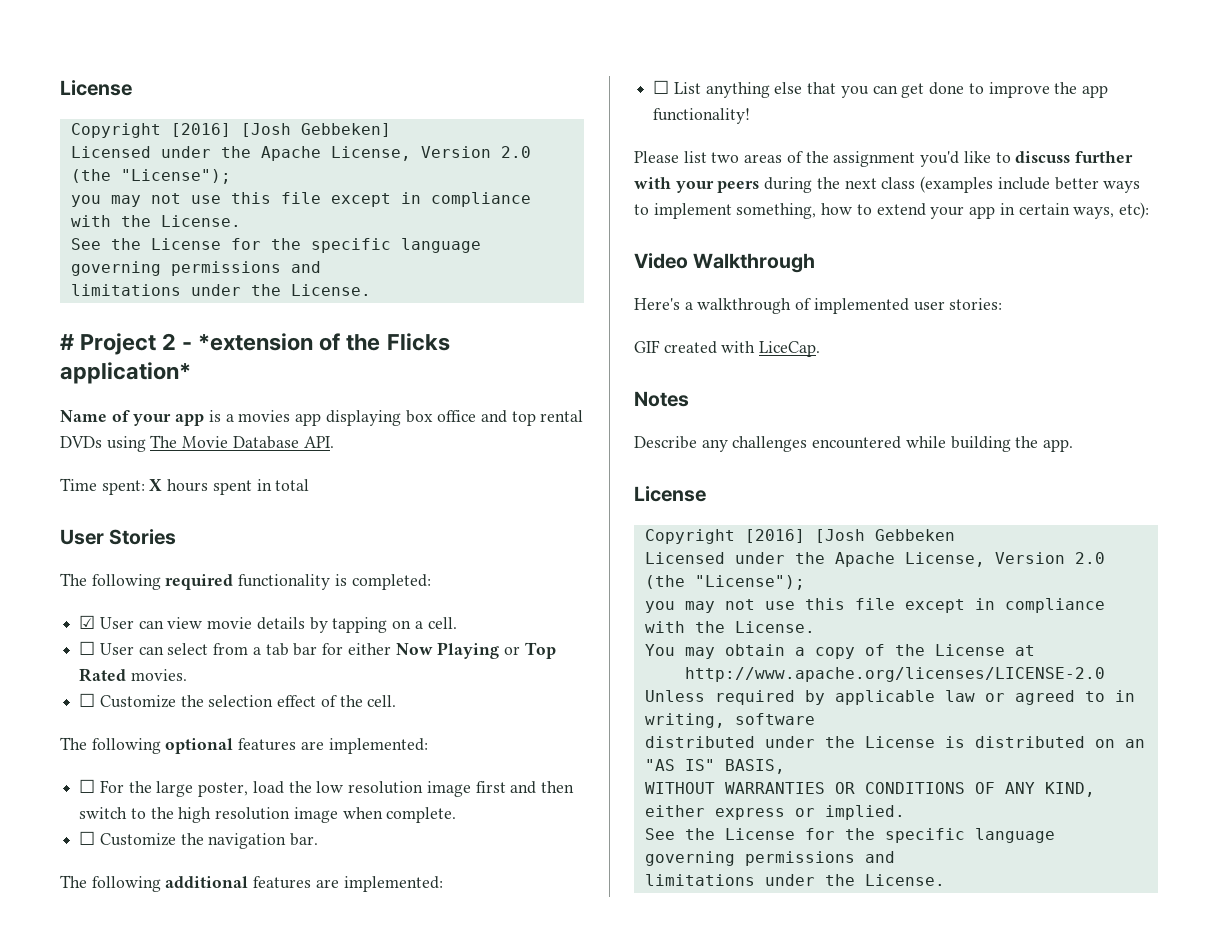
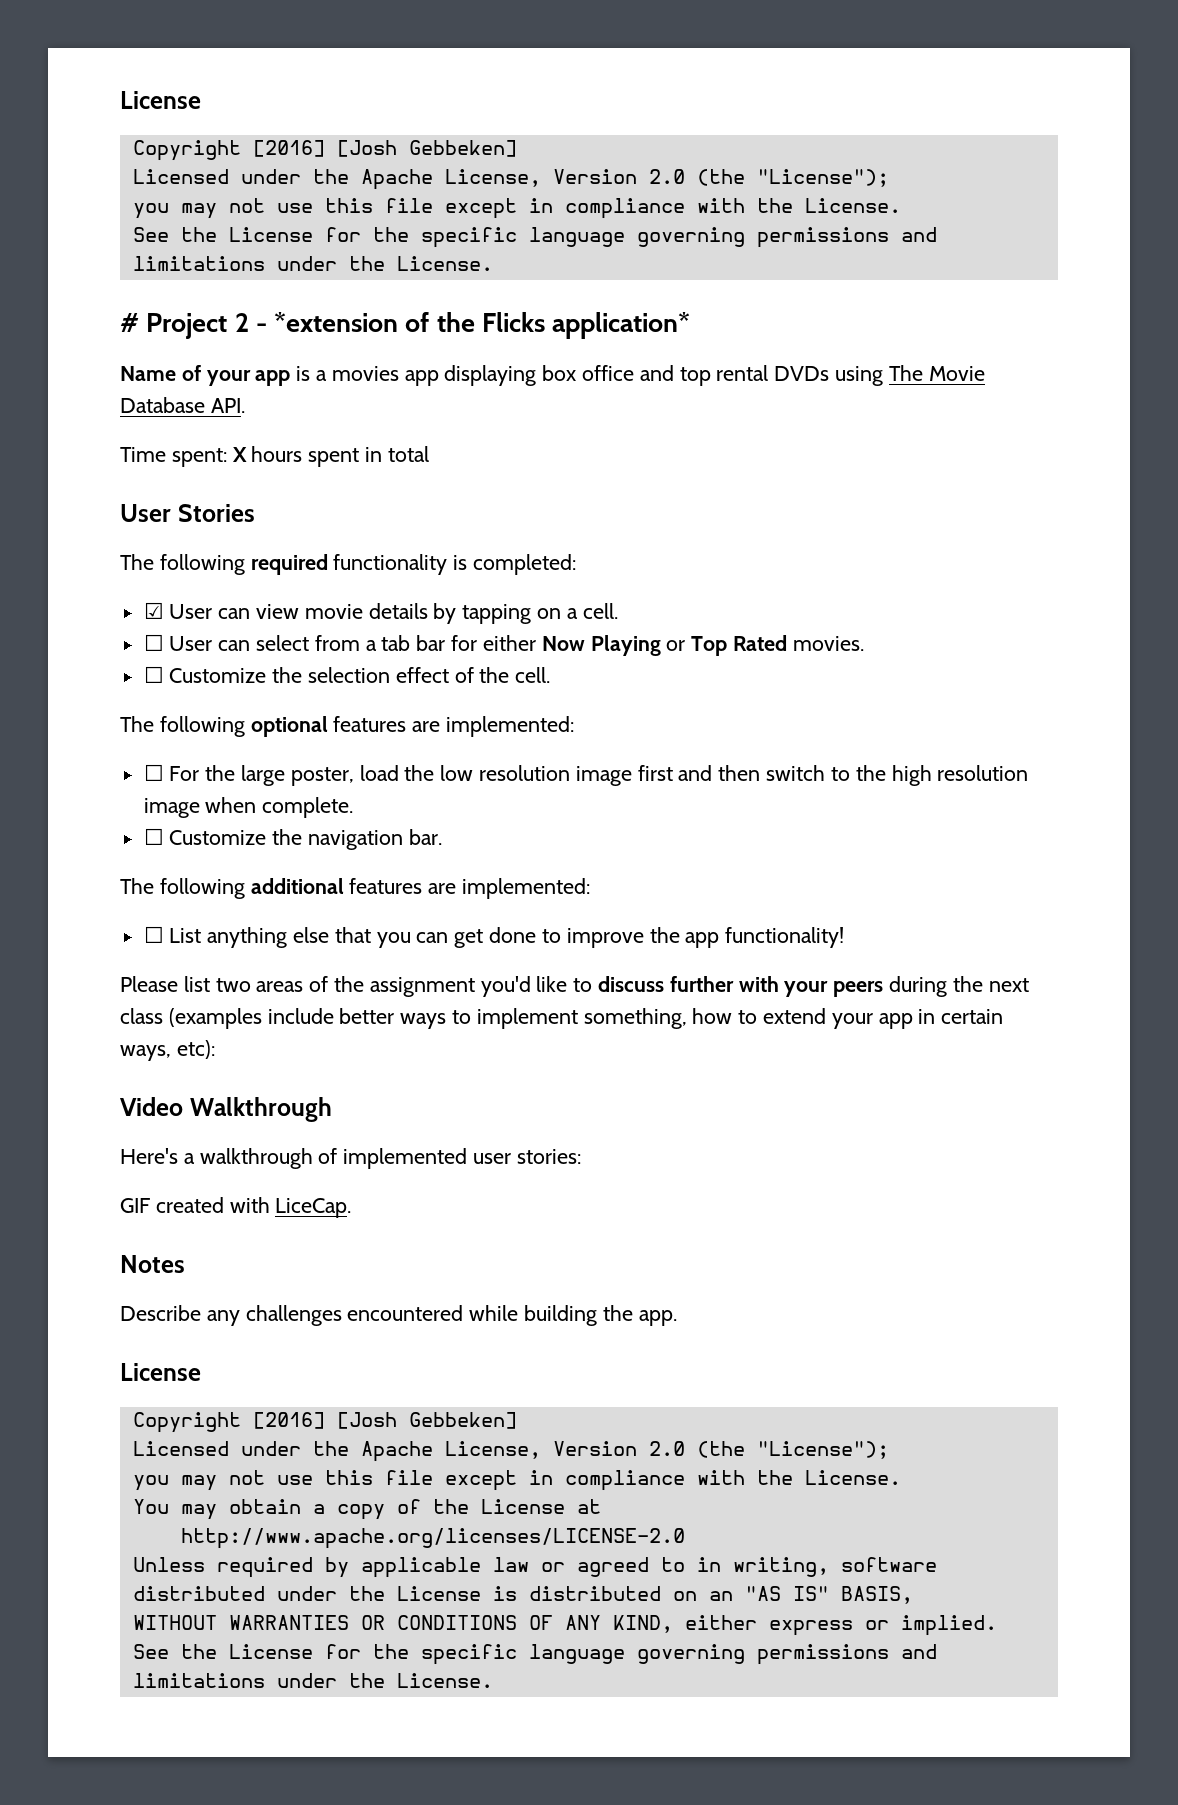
  Describe any challenges encountered while building the app.
  License
- Copyright [2016] [Josh Gebbeken
+ Copyright [2016] [Josh Gebbeken]

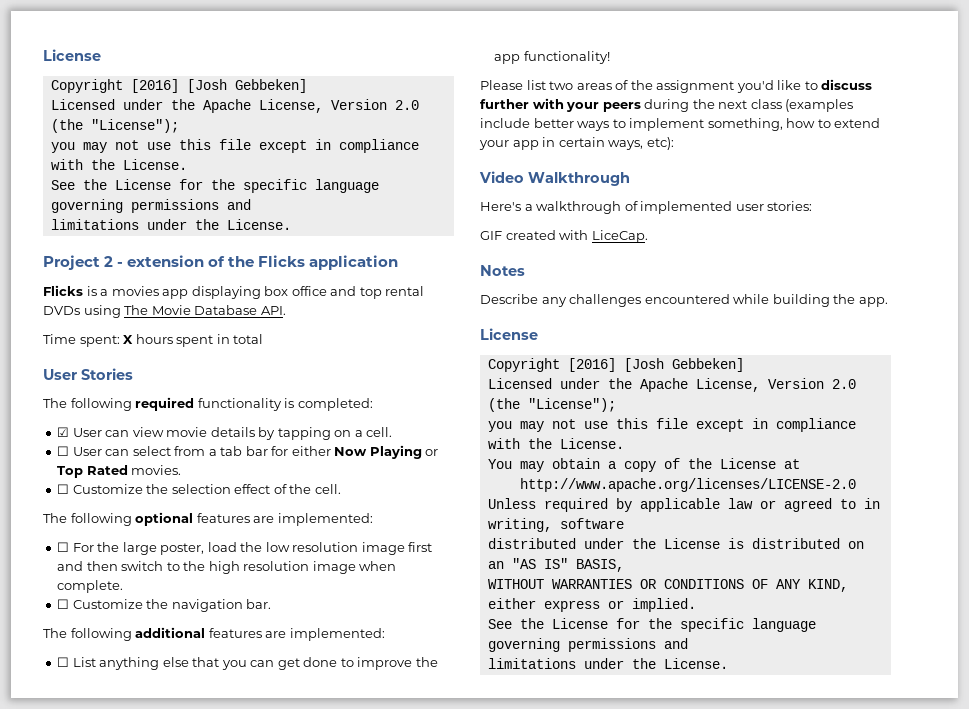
- # Project 2 - *extension of the Flicks application*
- Name of your app is a movies app displaying box office and top rental DVDs using The Movie Database API.
+ Project 2 - extension of the Flicks application
+ Flicks is a movies app displaying box office and top rental DVDs using The Movie Database API.

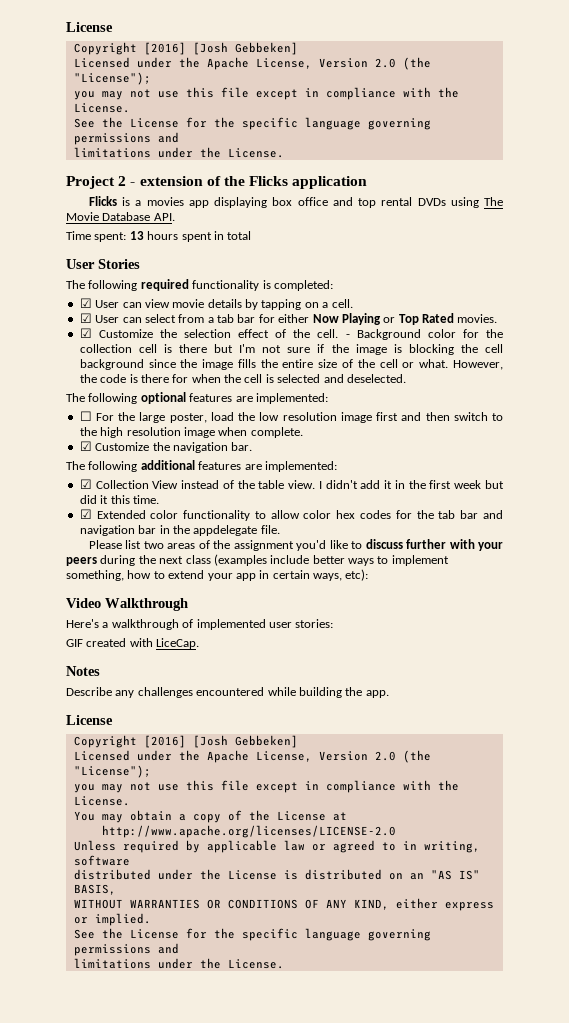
- Time spent: X hours spent in total
+ Time spent: 13 hours spent in total
- ☐ User can select from a tab bar for either Now Playing or Top Rated movies.
+ ☑ User can select from a tab bar for either Now Playing or Top Rated movies.
- ☐ Customize the selection effect of the cell.
+ ☑ Customize the selection effect of the cell. - Background color for the collection cell is there but I'm not sure if the image is blocking the cell background since the image fills the entire size of the cell or what. However, the code is there for when the cell is selected and deselected.
- ☐ Customize the navigation bar.
+ ☑ Customize the navigation bar.
- ☐ List anything else that you can get done to improve the app functionality!
+ ☑ Collection View instead of the table view. I didn't add it in the first week but did it this time.
+ ☑ Extended color functionality to allow color hex codes for the tab bar and navigation bar in the appdelegate file.

